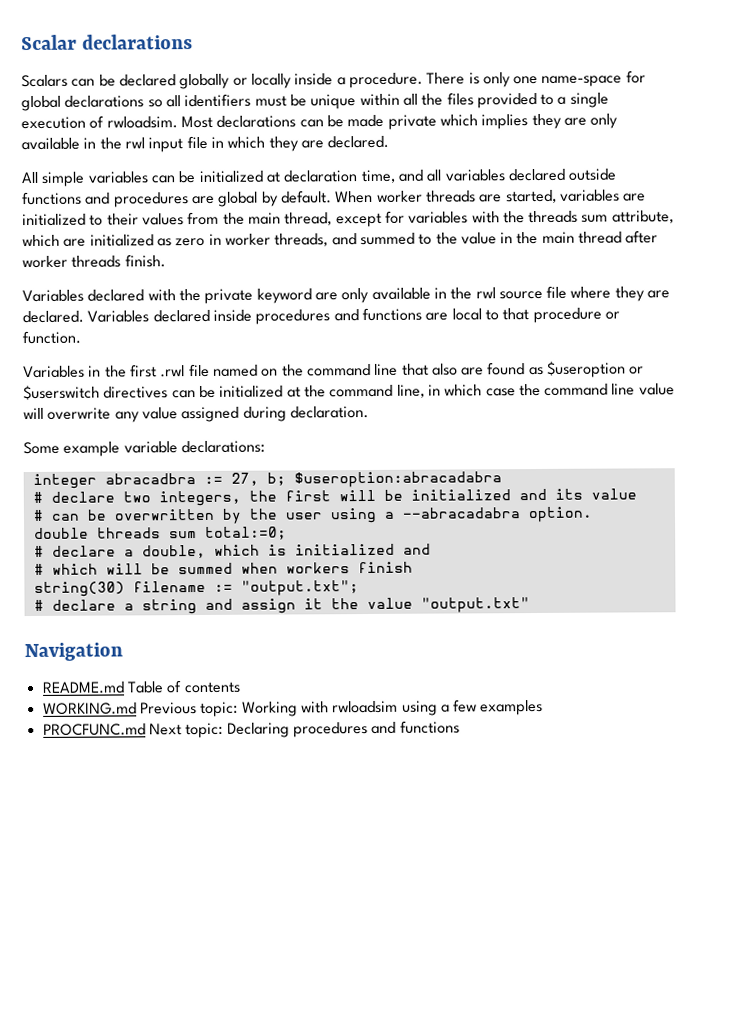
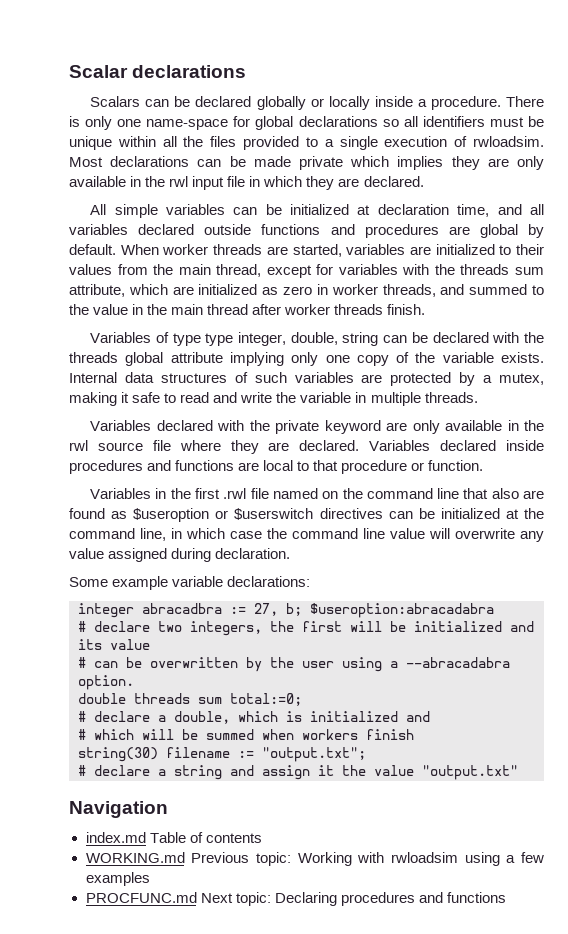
+ Variables of type type integer, double, string can be declared with the threads global attribute implying only one copy of the variable exists. Internal data structures of such variables are protected by a mutex, making it safe to read and write the variable in multiple threads.
- README.md Table of contents
+ index.md Table of contents

